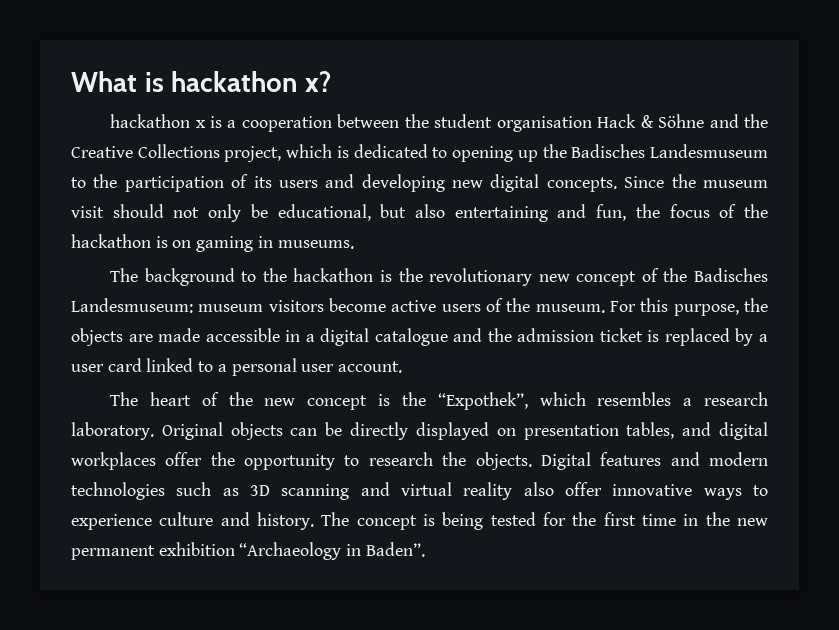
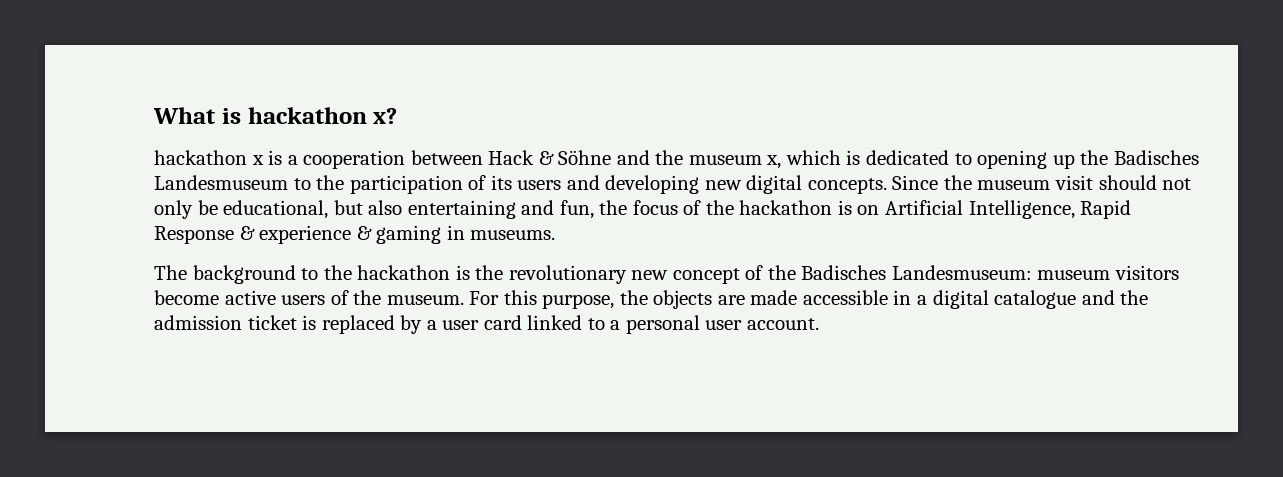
- hackathon x is a cooperation between the student organisation Hack & Söhne and the Creative Collections project, which is dedicated to opening up the Badisches Landesmuseum to the participation of its users and developing new digital concepts.
+ hackathon x is a cooperation between Hack & Söhne and the museum x, which is dedicated to opening up the Badisches Landesmuseum to the participation of its users and developing new digital concepts.
- Since the museum visit should not only be educational, but also entertaining and fun, the focus of the hackathon is on gaming in museums.
+ Since the museum visit should not only be educational, but also entertaining and fun, the focus of the hackathon is on Artificial Intelligence, Rapid Response & experience & gaming in museums.
- The heart of the new concept is the “Expothek”, which resembles a research laboratory. Original objects can be directly displayed on presentation tables, and digital workplaces offer the opportunity to research the objects. Digital features and modern technologies such as 3D scanning and virtual reality also offer innovative ways to experience culture and history. The concept is being tested for the first time in the new permanent exhibition “Archaeology in Baden”.

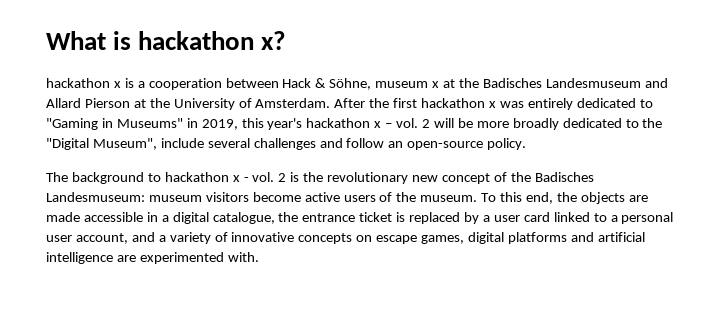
- hackathon x is a cooperation between Hack & Söhne and the museum x, which is dedicated to opening up the Badisches Landesmuseum to the participation of its users and developing new digital concepts. Since the museum visit should not only be educational, but also entertaining and fun, the focus of the hackathon is on Artificial Intelligence, Rapid Response & experience & gaming in museums.
- The background to the hackathon is the revolutionary new concept of the Badisches Landesmuseum: museum visitors become active users of the museum.
+ hackathon x is a cooperation between Hack & Söhne, museum x at the Badisches Landesmuseum and Allard Pierson at the University of Amsterdam. After the first hackathon x was entirely dedicated to "Gaming in Museums" in 2019, this year's hackathon x – vol. 2 will be more broadly dedicated to the "Digital Museum", include several challenges and follow an open-source policy.
+ The background to hackathon x - vol. 2 is the revolutionary new concept of the Badisches Landesmuseum: museum visitors become active users of the museum.
- For this purpose, the objects are made accessible in a digital catalogue and the admission ticket is replaced by a user card linked to a personal user account.
+ To this end, the objects are made accessible in a digital catalogue, the entrance ticket is replaced by a user card linked to a personal user account, and a variety of innovative concepts on escape games, digital platforms and artificial intelligence are experimented with.

